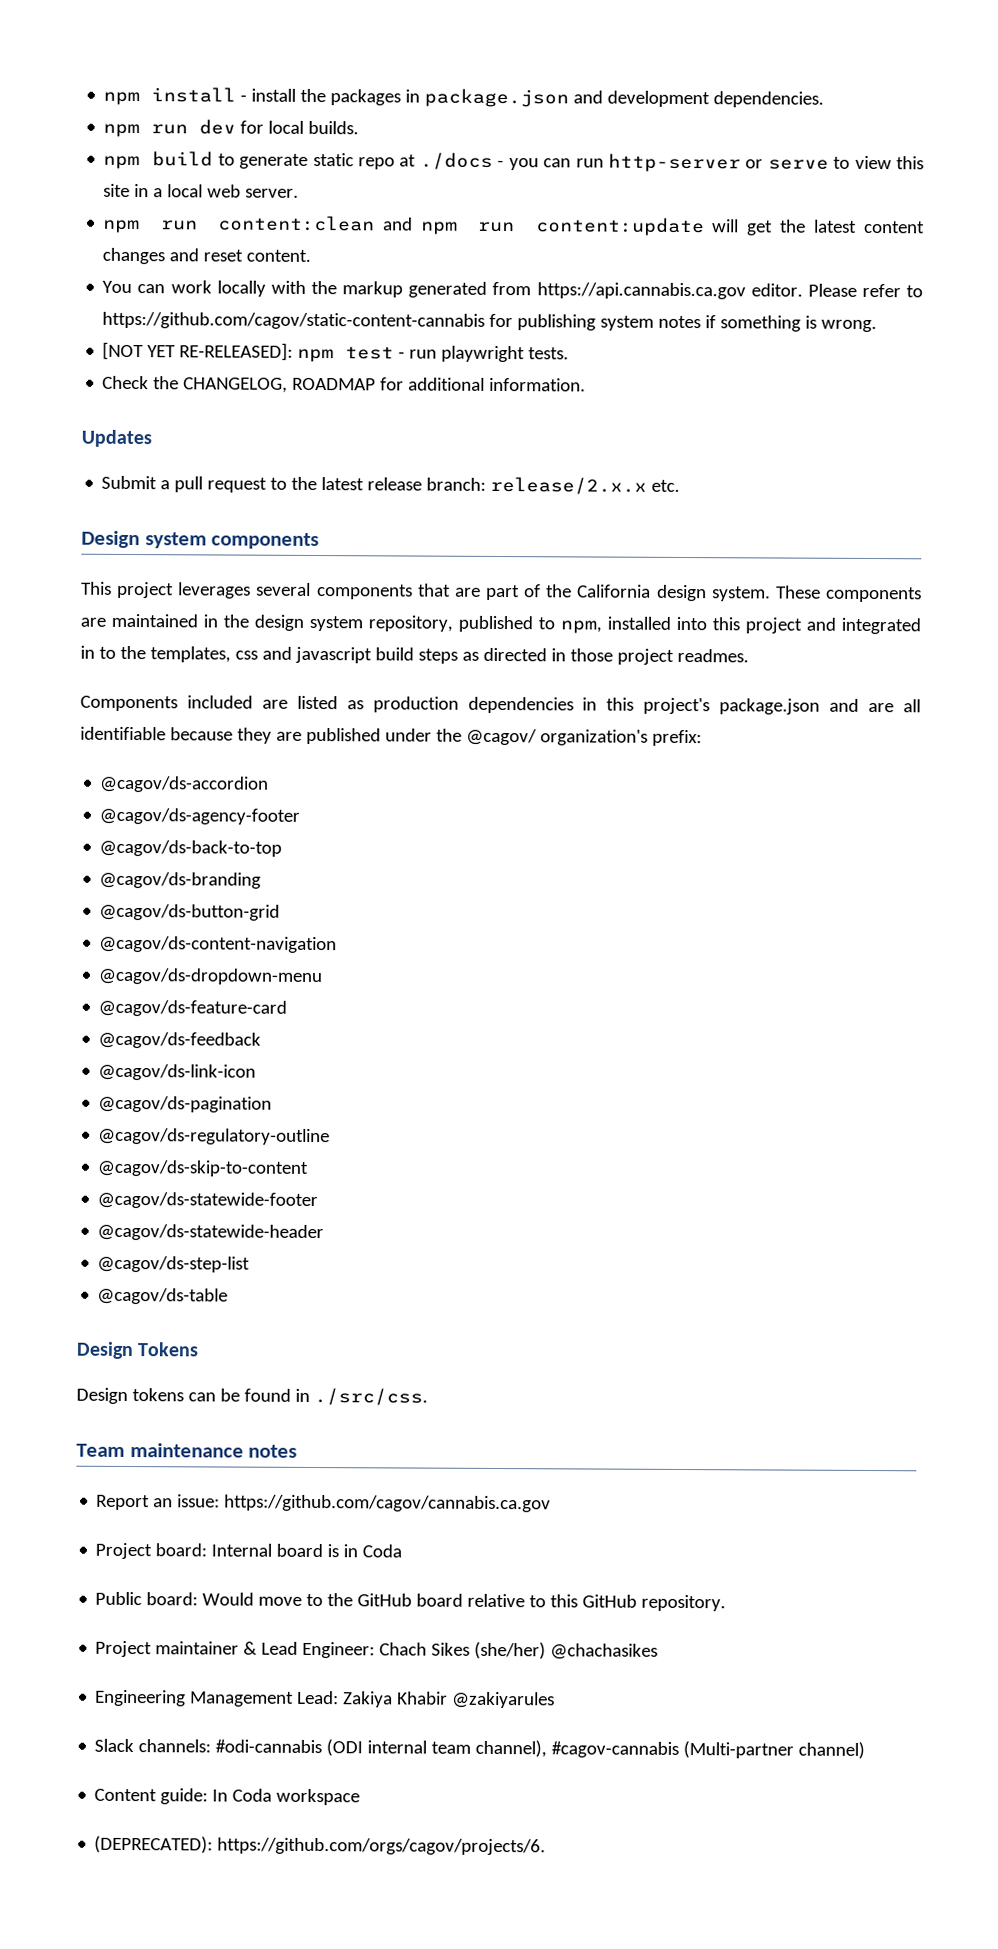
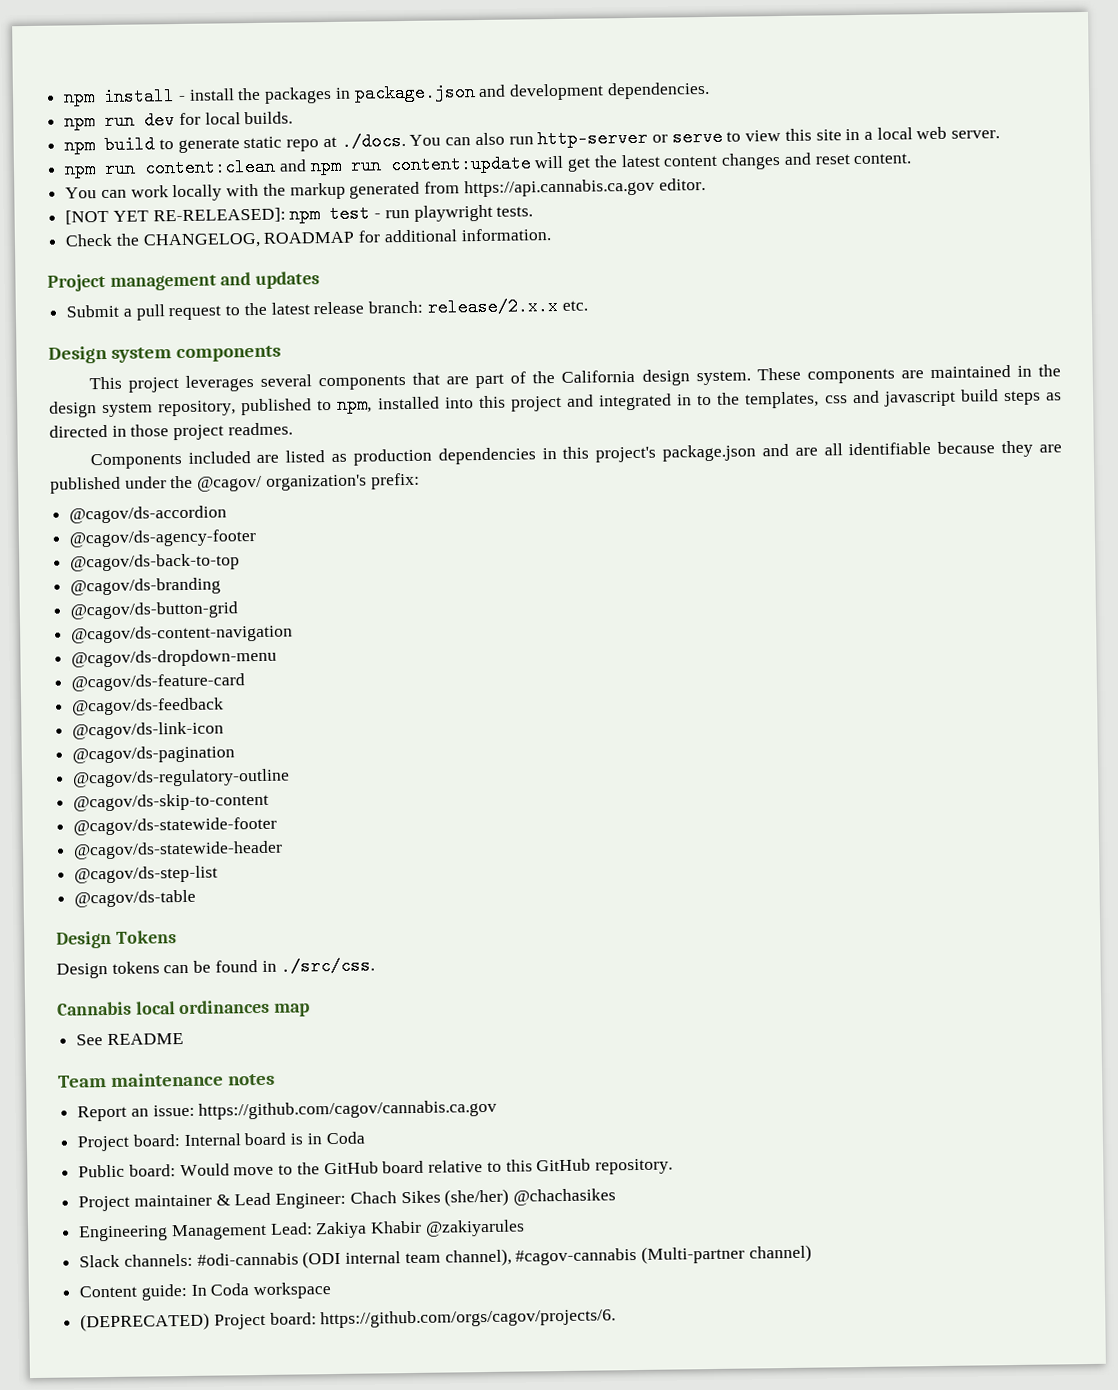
- npm build to generate static repo at ./docs - you can run http-server or serve to view this site in a local web server.
+ npm build to generate static repo at ./docs. You can also run http-server or serve to view this site in a local web server.
- Please refer to https://github.com/cagov/static-content-cannabis for publishing system notes if something is wrong.
- Updates
+ Project management and updates
+ Cannabis local ordinances map
+ See README
- (DEPRECATED): https://github.com/orgs/cagov/projects/6.
+ (DEPRECATED) Project board: https://github.com/orgs/cagov/projects/6.

